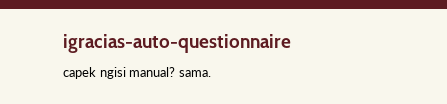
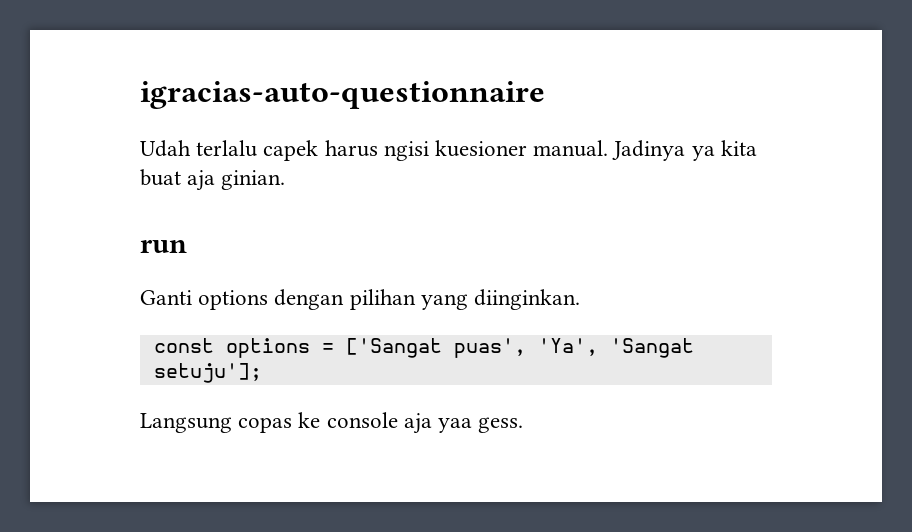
- capek ngisi manual? sama.
+ Udah terlalu capek harus ngisi kuesioner manual. Jadinya ya kita buat aja ginian.
+ run
+ Ganti options dengan pilihan yang diinginkan.
+ const options = ['Sangat puas', 'Ya', 'Sangat setuju'];
+ Langsung copas ke console aja yaa gess.

